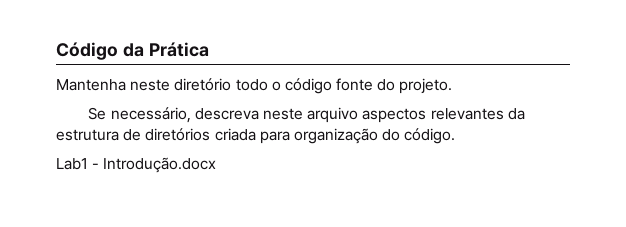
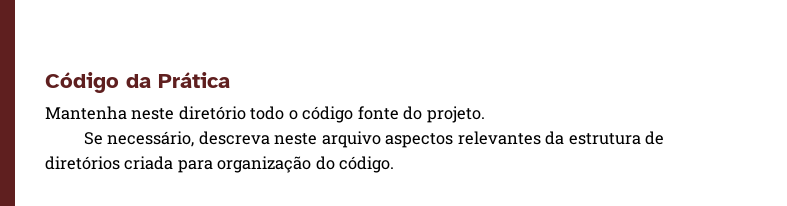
- Lab1 - Introdução.docx

